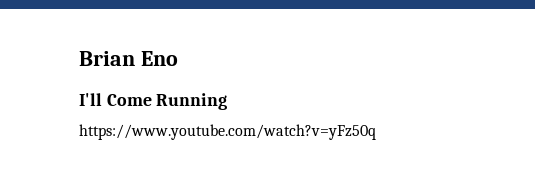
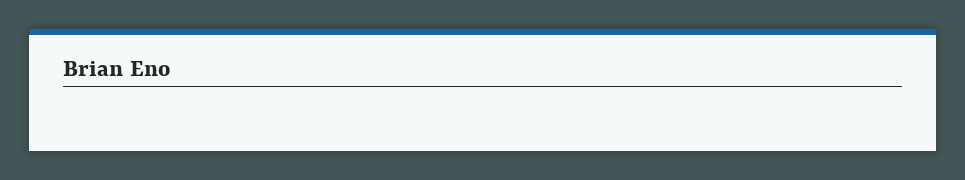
- I'll Come Running
- https://www.youtube.com/watch?v=yFz50q

